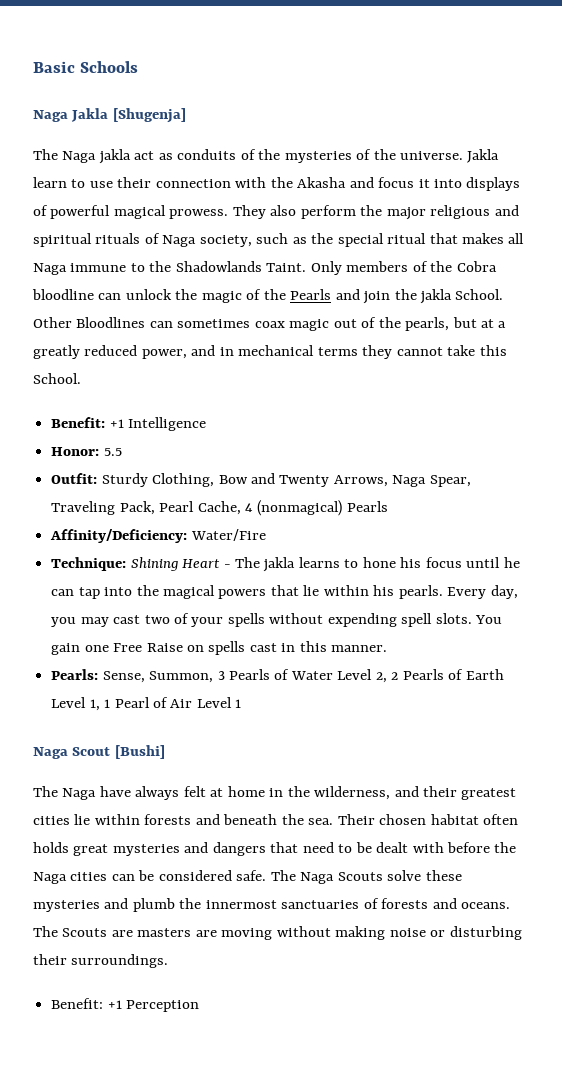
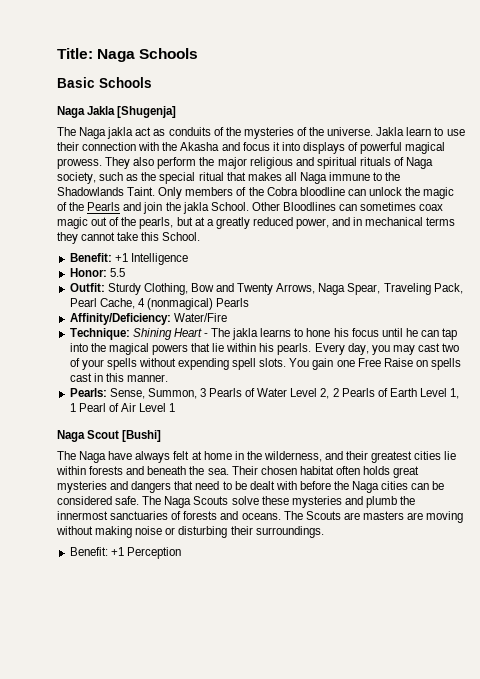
+ Title: Naga Schools

